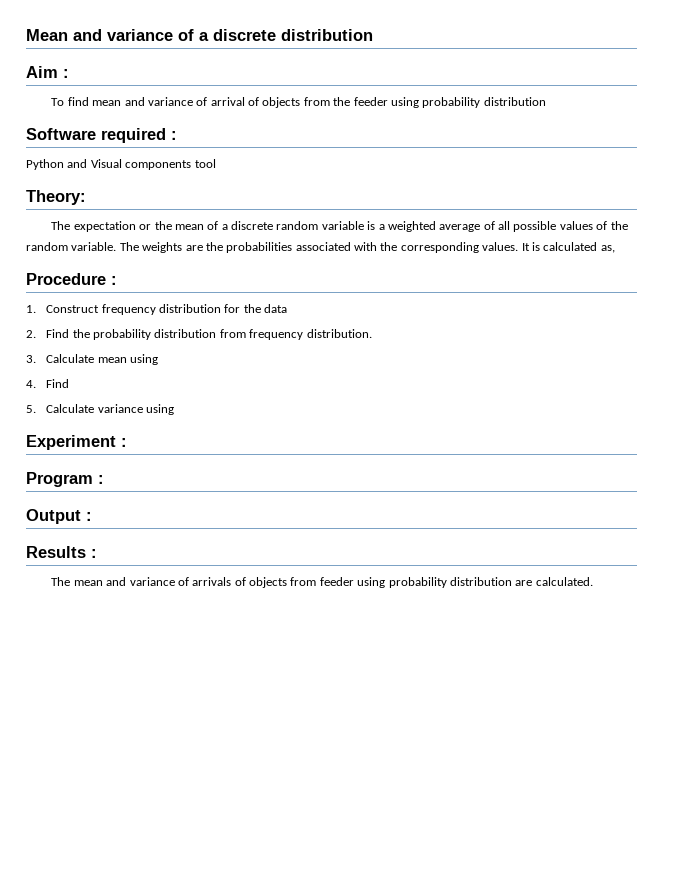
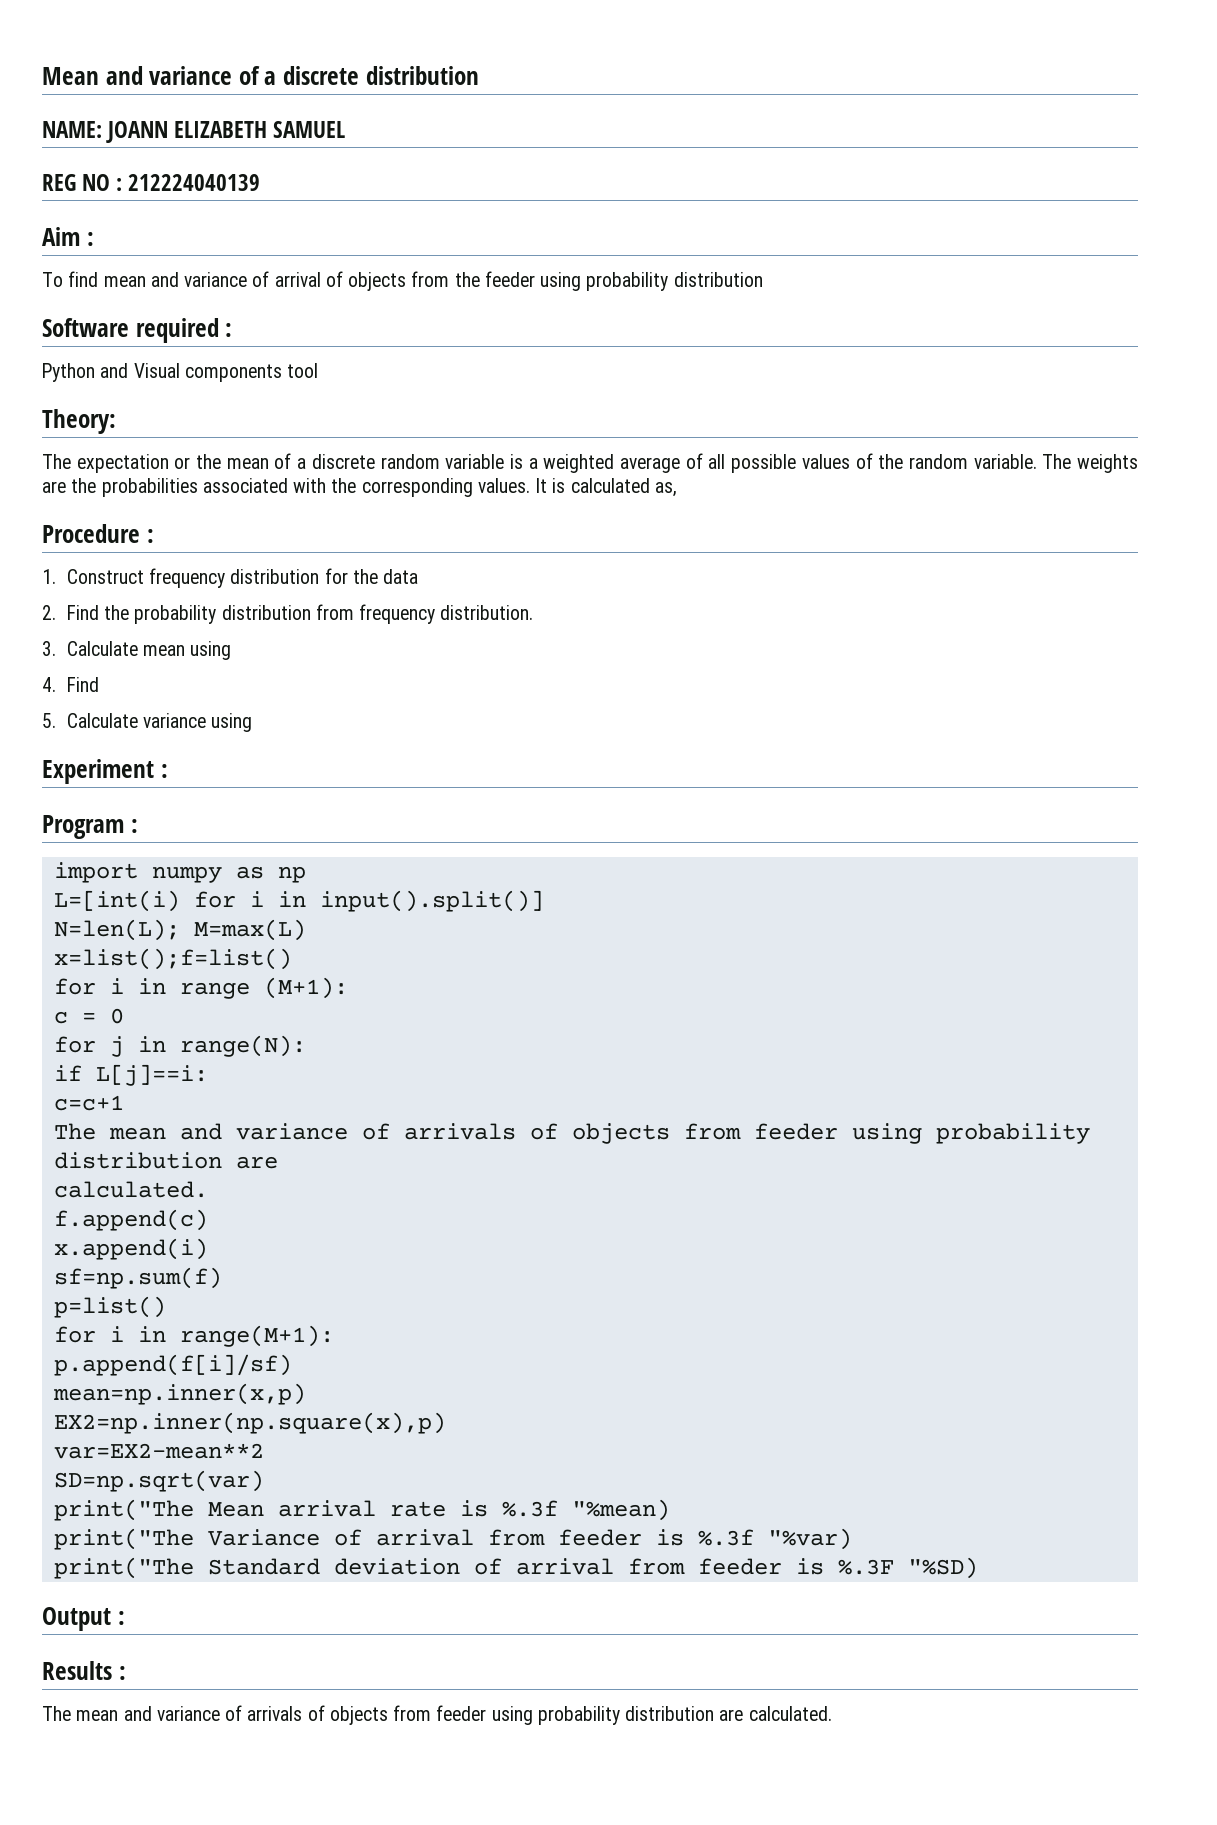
+ NAME: JOANN ELIZABETH SAMUEL
+ REG NO : 212224040139
+ import numpy as np
+ L=[int(i) for i in input().split()]
+ N=len(L); M=max(L)
+ x=list();f=list()
+ for i in range (M+1):
+ c = 0
+ for j in range(N):
+ if L[j]==i:
+ c=c+1
+ The mean and variance of arrivals of objects from feeder using probability distribution are
+ calculated.
+ f.append(c)
+ x.append(i)
+ sf=np.sum(f)
+ p=list()
+ for i in range(M+1):
+ p.append(f[i]/sf)
+ mean=np.inner(x,p)
+ EX2=np.inner(np.square(x),p)
+ var=EX2-mean**2
+ SD=np.sqrt(var)
+ print("The Mean arrival rate is %.3f "%mean)
+ print("The Variance of arrival from feeder is %.3f "%var)
+ print("The Standard deviation of arrival from feeder is %.3F "%SD)

